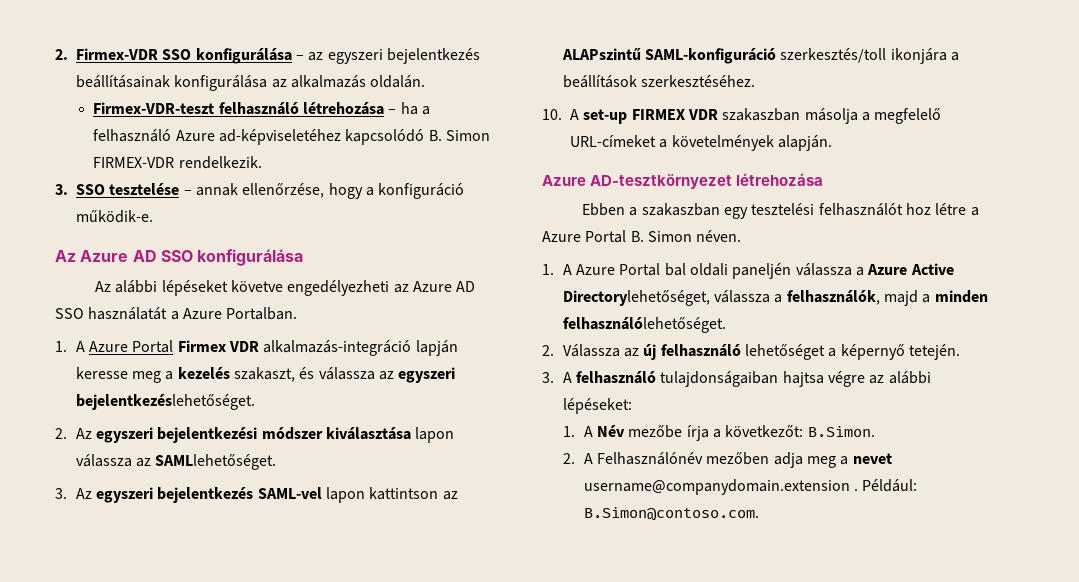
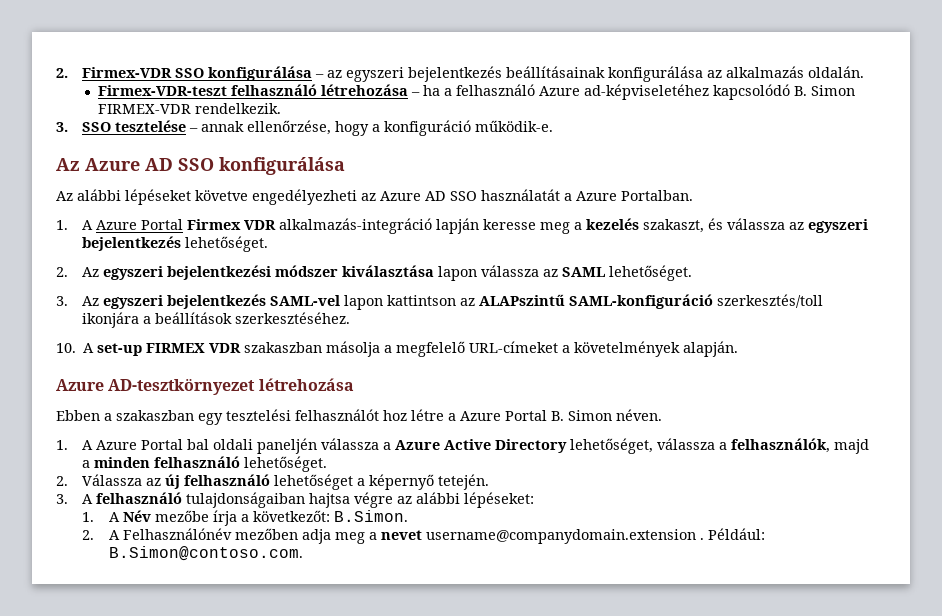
- 1. A Azure Portal Firmex VDR alkalmazás-integráció lapján keresse meg a kezelés szakaszt, és válassza az egyszeri bejelentkezéslehetőséget.
+ 1. A Azure Portal Firmex VDR alkalmazás-integráció lapján keresse meg a kezelés szakaszt, és válassza az egyszeri bejelentkezés lehetőséget.
- 2. Az egyszeri bejelentkezési módszer kiválasztása lapon válassza az SAMLlehetőséget.
+ 2. Az egyszeri bejelentkezési módszer kiválasztása lapon válassza az SAML lehetőséget.
- 1. A Azure Portal bal oldali paneljén válassza a Azure Active Directorylehetőséget, válassza a felhasználók, majd a minden felhasználólehetőséget.
+ 1. A Azure Portal bal oldali paneljén válassza a Azure Active Directory lehetőséget, válassza a felhasználók, majd a minden felhasználó lehetőséget.

